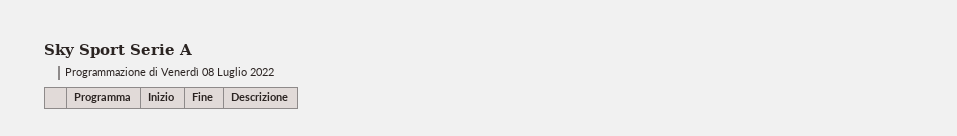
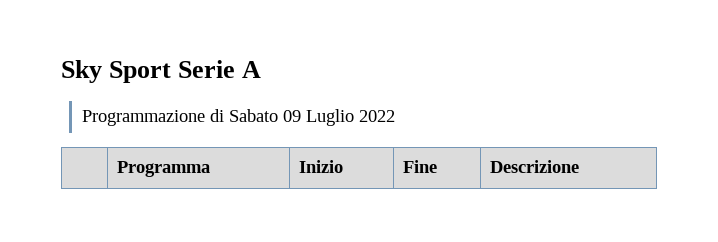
- Programmazione di Venerdì 08 Luglio 2022
+ Programmazione di Sabato 09 Luglio 2022

